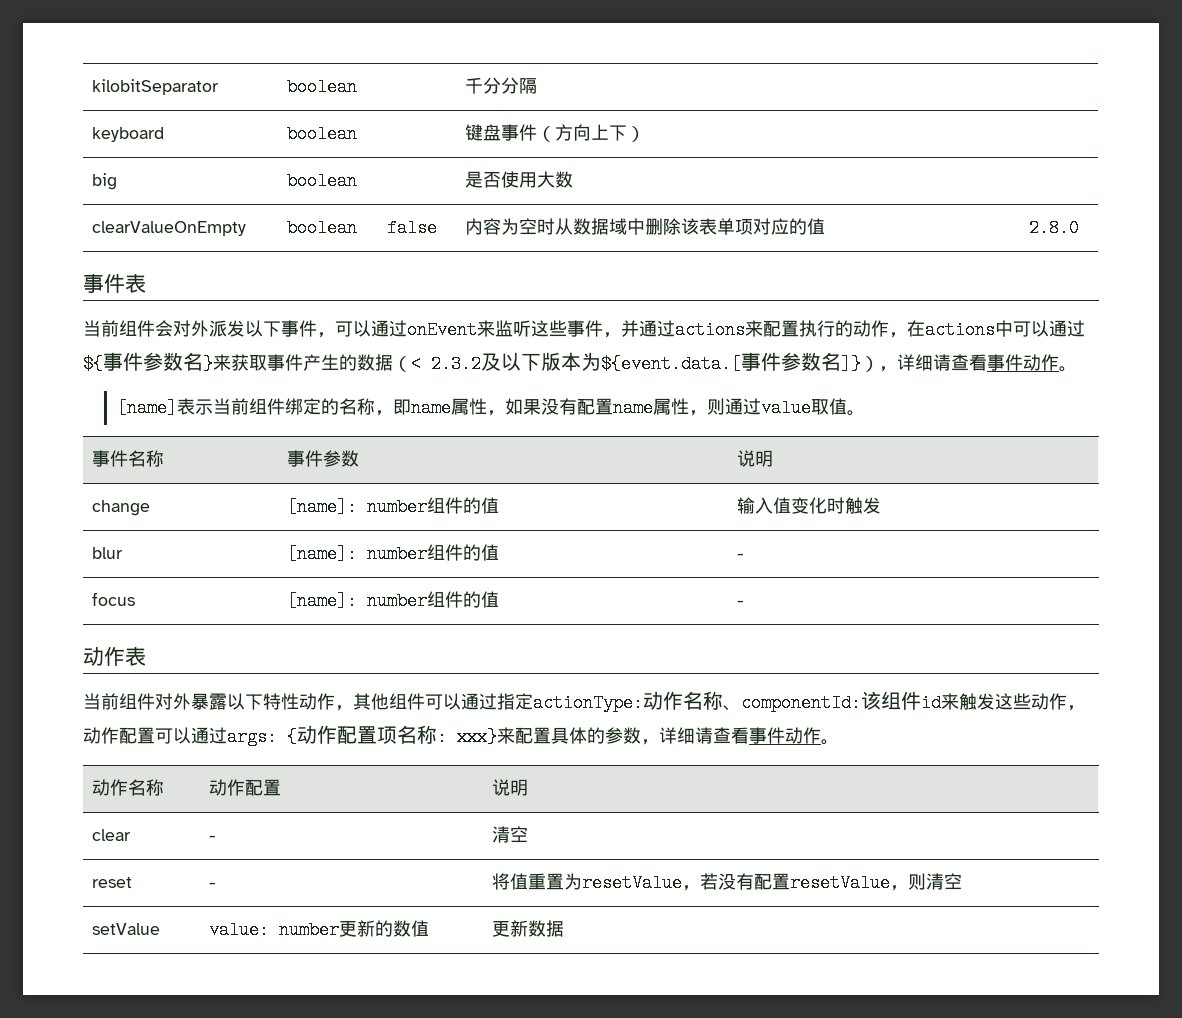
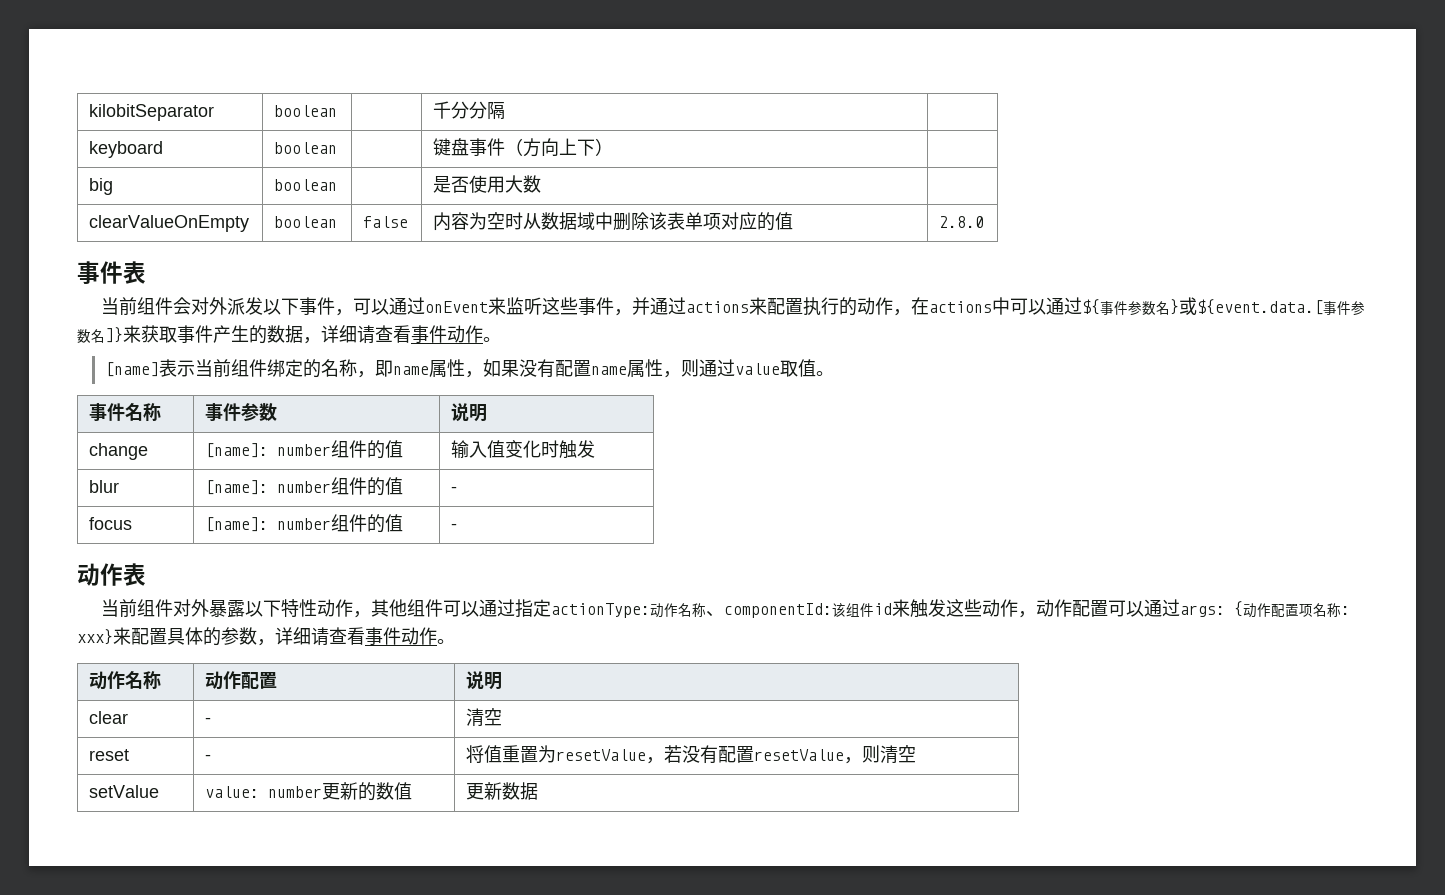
- 当前组件会对外派发以下事件，可以通过onEvent来监听这些事件，并通过actions来配置执行的动作，在actions中可以通过${事件参数名}来获取事件产生的数据（< 2.3.2及以下版本为${event.data.[事件参数名]}），详细请查看事件动作。
+ 当前组件会对外派发以下事件，可以通过onEvent来监听这些事件，并通过actions来配置执行的动作，在actions中可以通过${事件参数名}或${event.data.[事件参数名]}来获取事件产生的数据，详细请查看事件动作。

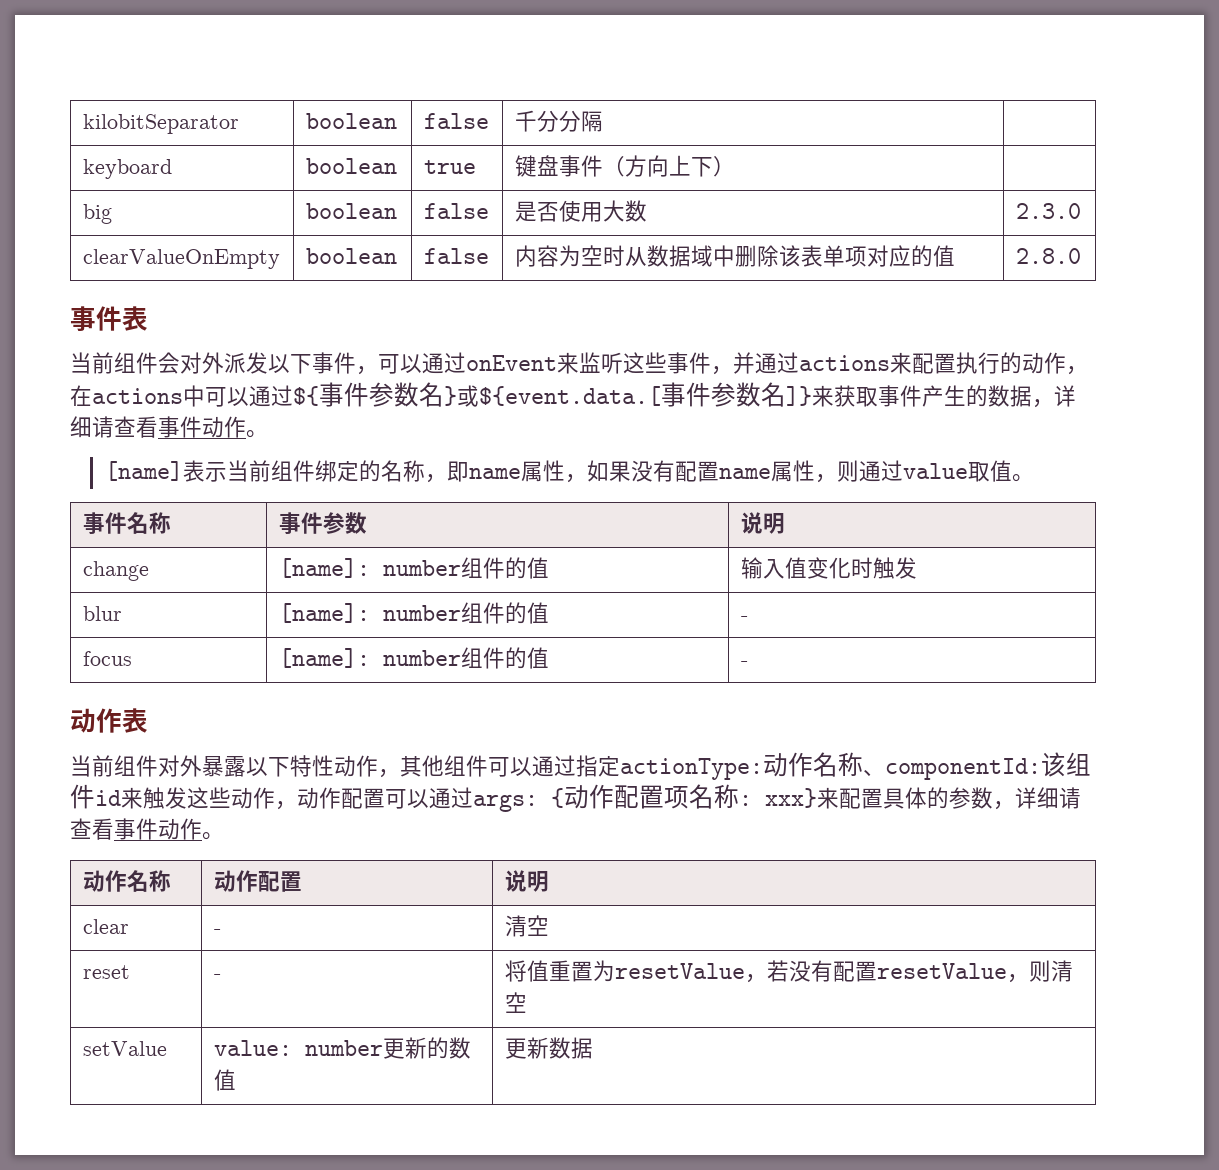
- kilobitSeparator | boolean | | 千分分隔 |
+ kilobitSeparator | boolean | false | 千分分隔 |
- keyboard | boolean | | 键盘事件（方向上下） |
+ keyboard | boolean | true | 键盘事件（方向上下） |
- big | boolean | | 是否使用大数 |
+ big | boolean | false | 是否使用大数 | 2.3.0

